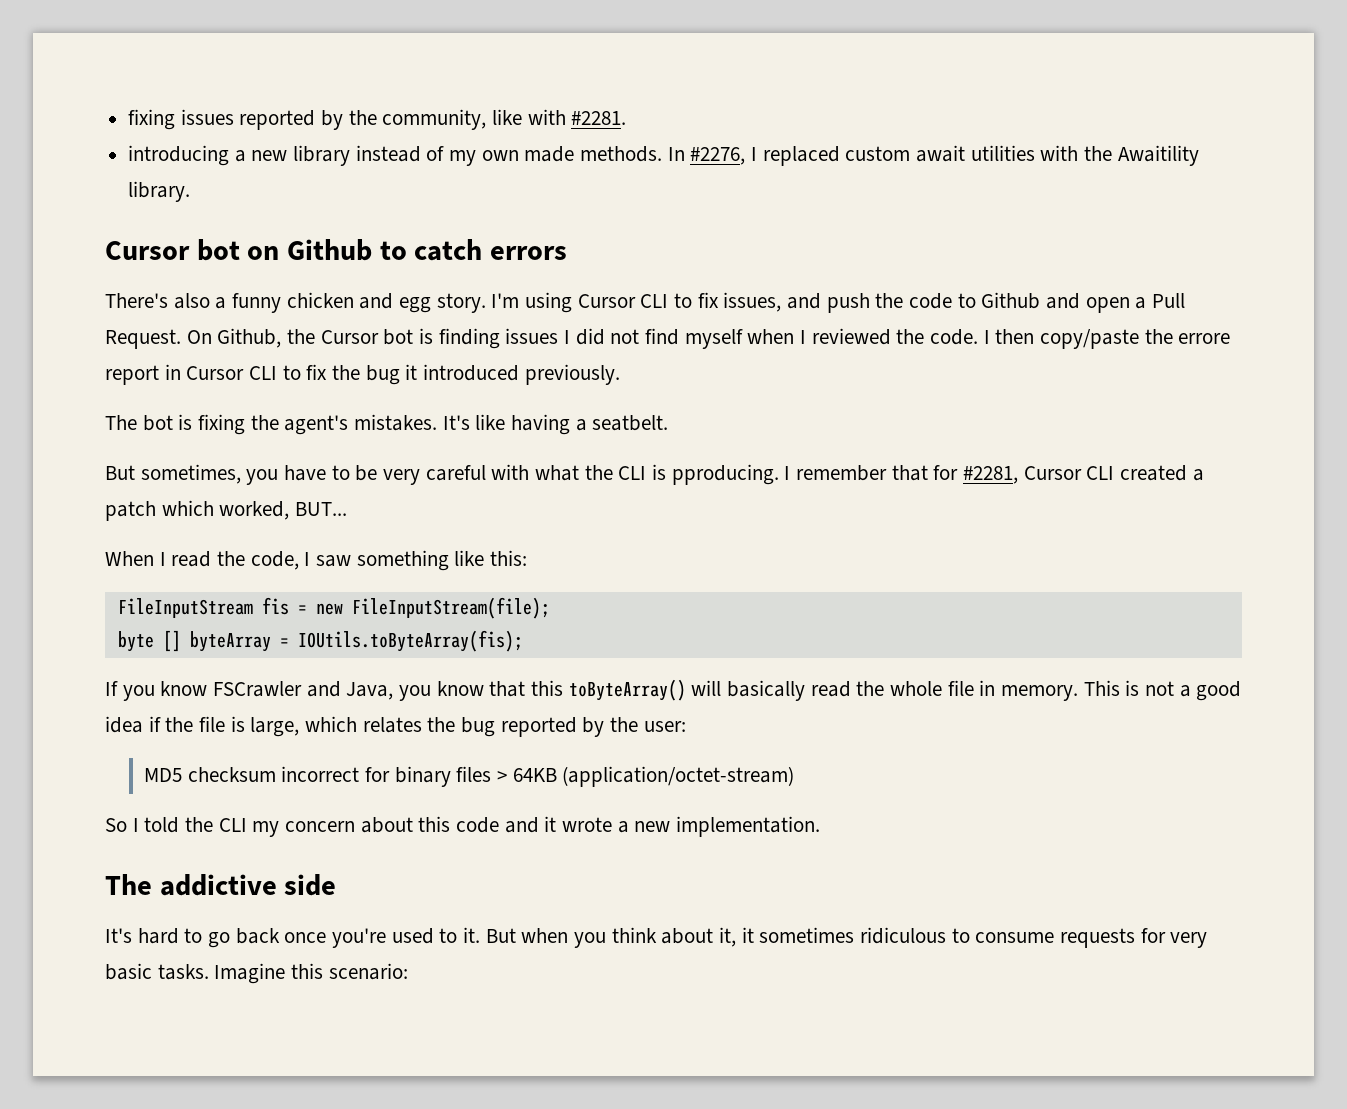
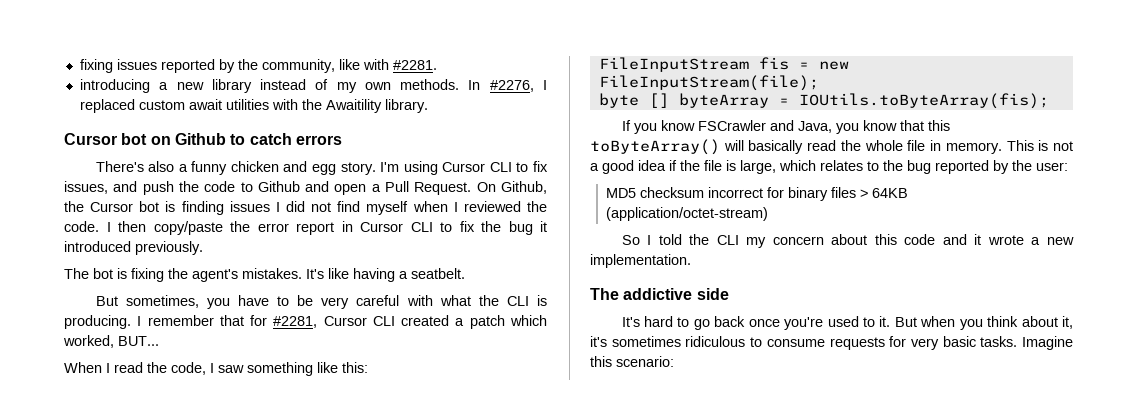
- introducing a new library instead of my own made methods.
+ introducing a new library instead of my own methods.
- I then copy/paste the errore report in Cursor CLI to fix the bug it introduced previously.
+ I then copy/paste the error report in Cursor CLI to fix the bug it introduced previously.
- But sometimes, you have to be very careful with what the CLI is pproducing.
+ But sometimes, you have to be very careful with what the CLI is producing.
- This is not a good idea if the file is large, which relates the bug reported by the user:
+ This is not a good idea if the file is large, which relates to the bug reported by the user:
- But when you think about it, it sometimes ridiculous to consume requests for very basic tasks.
+ But when you think about it, it's sometimes ridiculous to consume requests for very basic tasks.

